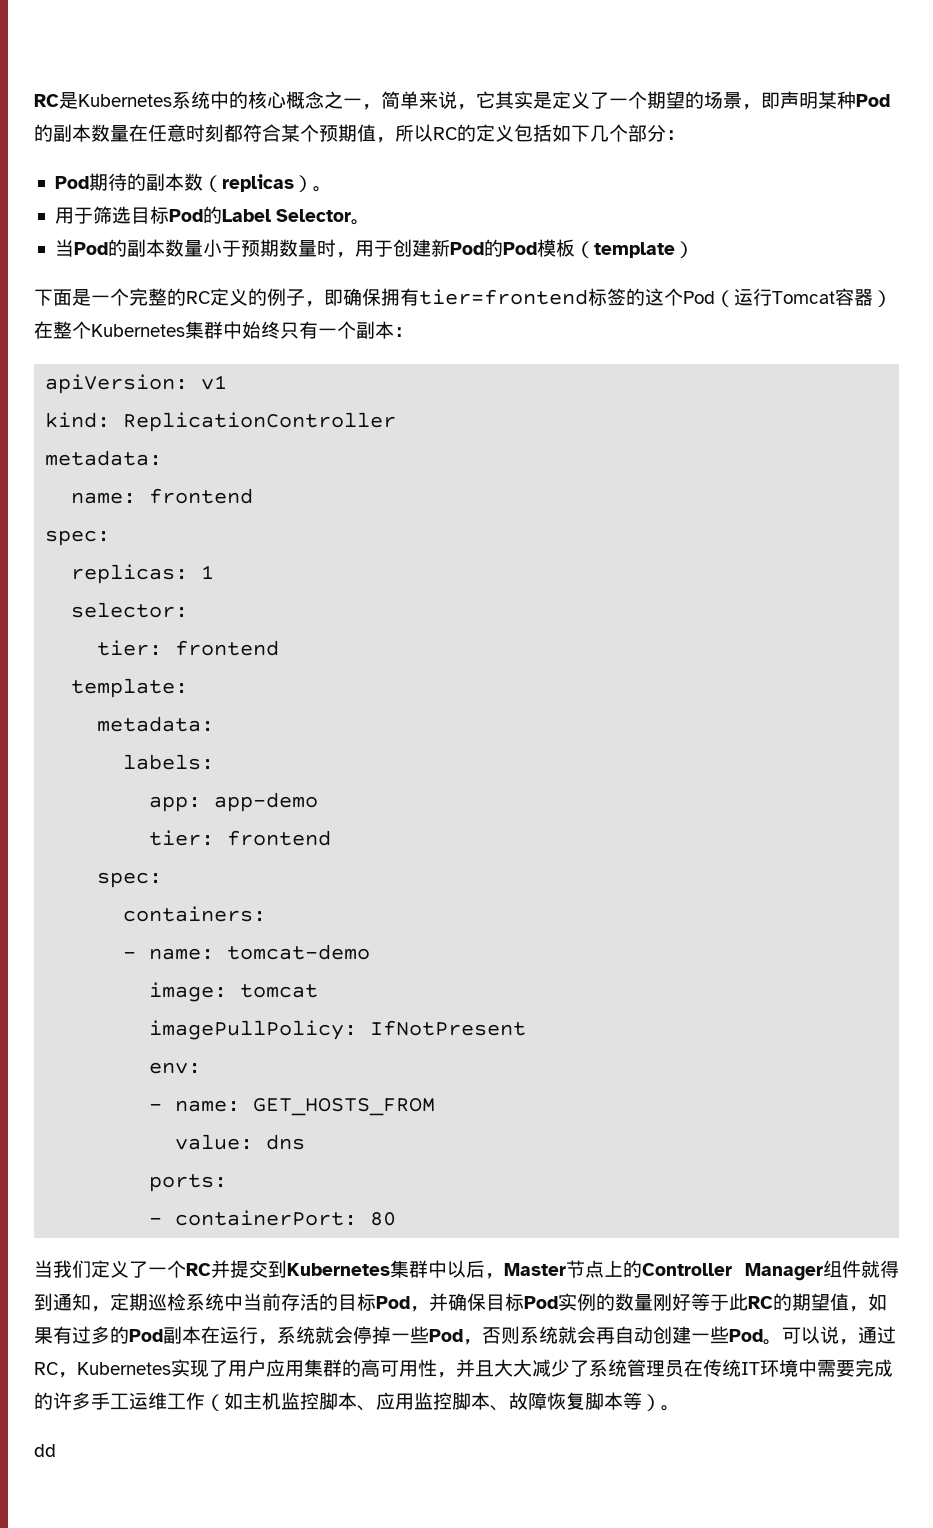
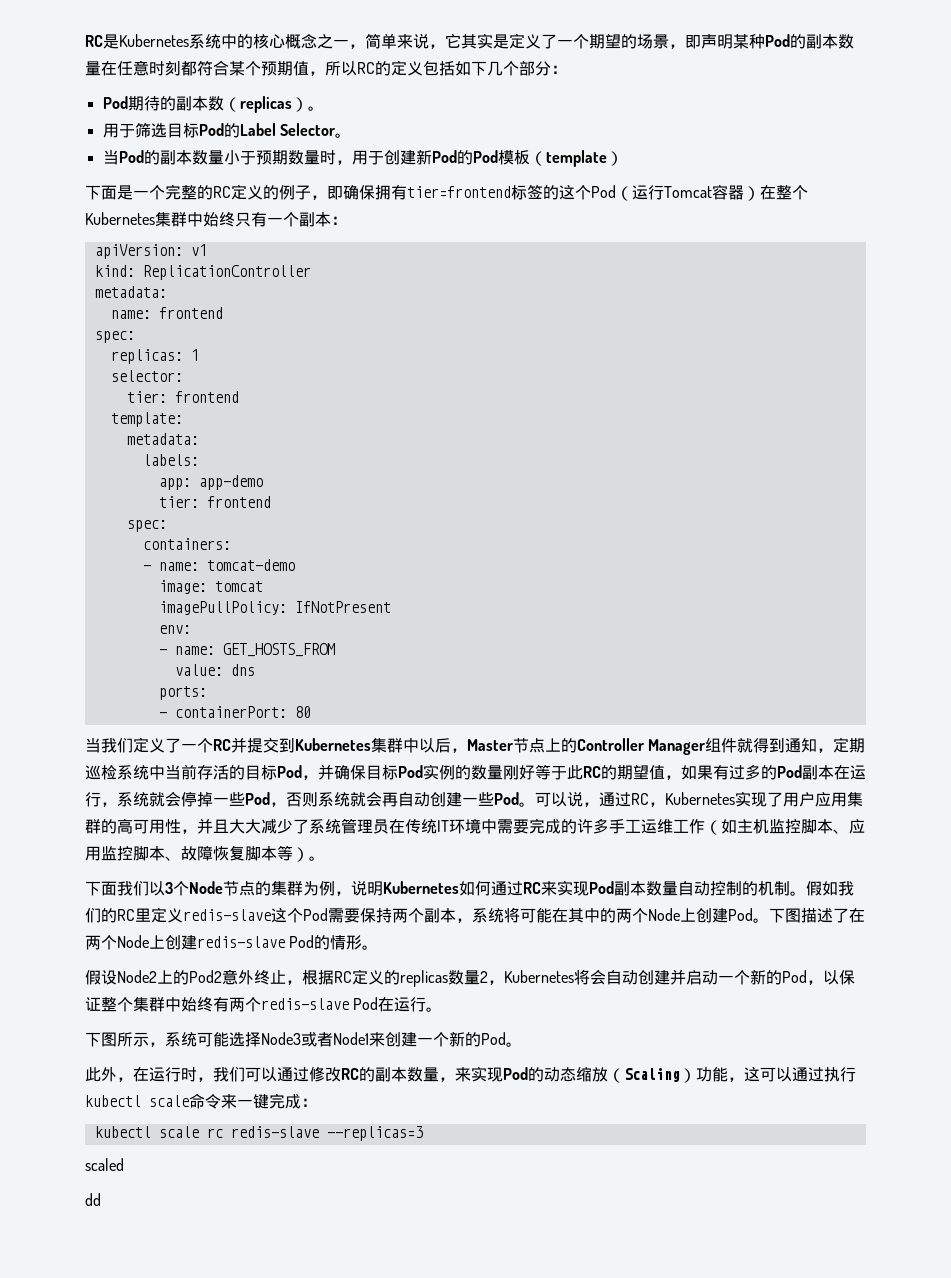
+ 下面我们以3个Node节点的集群为例，说明Kubernetes如何通过RC来实现Pod副本数量自动控制的机制。假如我们的RC里定义redis-slave这个Pod需要保持两个副本，系统将可能在其中的两个Node上创建Pod。下图描述了在两个Node上创建redis-slave Pod的情形。
+ 假设Node2上的Pod2意外终止，根据RC定义的replicas数量2，Kubernetes将会自动创建并启动一个新的Pod，以保证整个集群中始终有两个redis-slave Pod在运行。
+ 下图所示，系统可能选择Node3或者Node1来创建一个新的Pod。
+ 此外，在运行时，我们可以通过修改RC的副本数量，来实现Pod的动态缩放（Scaling）功能，这可以通过执行kubectl scale命令来一键完成：
+ kubectl scale rc redis-slave --replicas=3
+ scaled

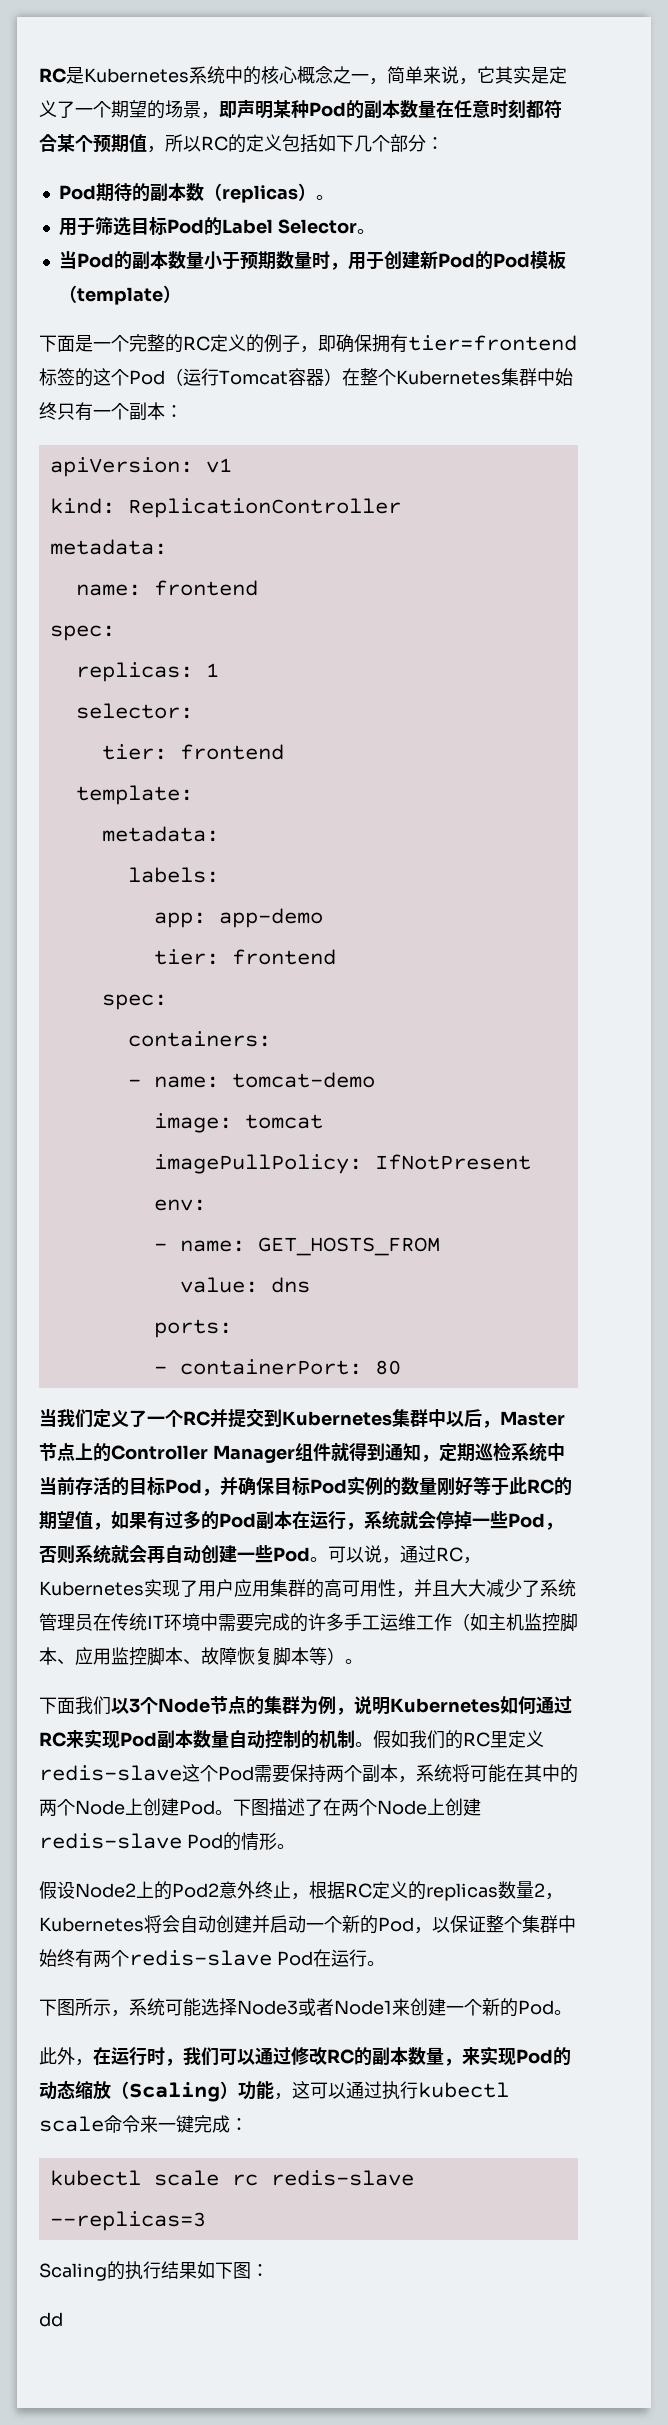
- scaled
+ Scaling的执行结果如下图：

